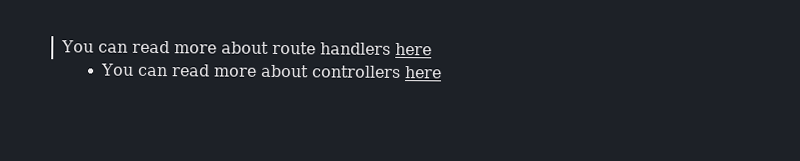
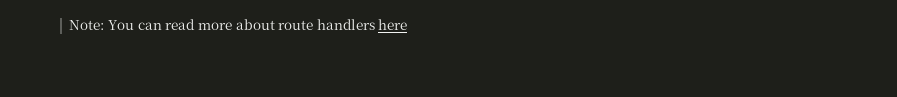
- You can read more about route handlers here
+ Note: You can read more about route handlers here
- You can read more about controllers here

